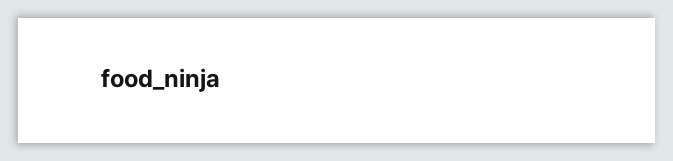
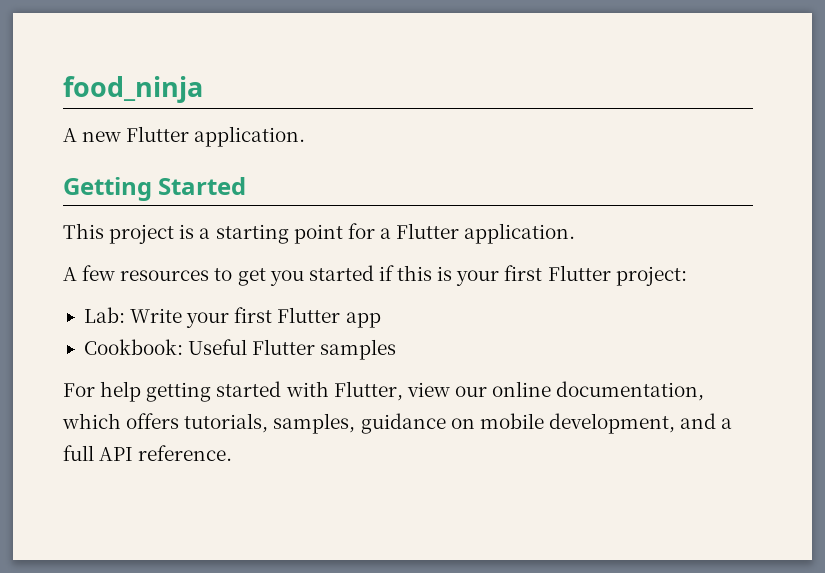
+ A new Flutter application.
+ Getting Started
+ This project is a starting point for a Flutter application.
+ A few resources to get you started if this is your first Flutter project:
+ Lab: Write your first Flutter app
+ Cookbook: Useful Flutter samples
+ For help getting started with Flutter, view our online documentation, which offers tutorials, samples, guidance on mobile development, and a full API reference.

